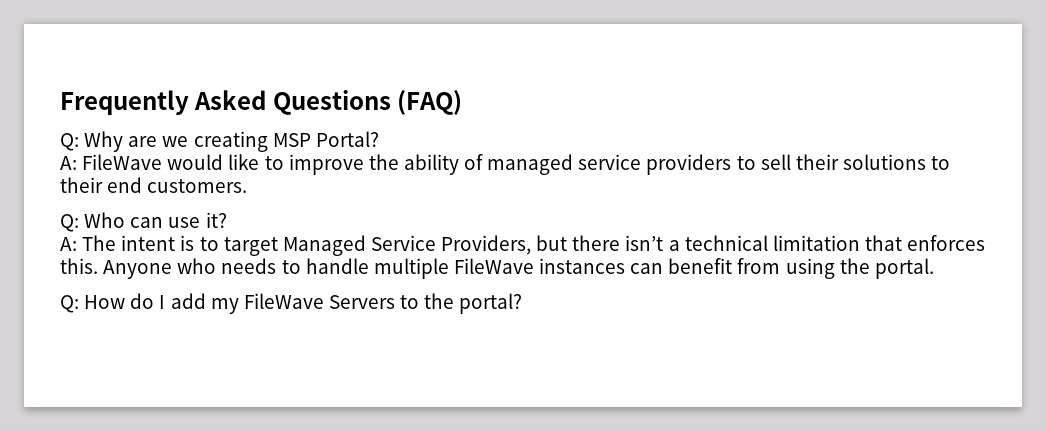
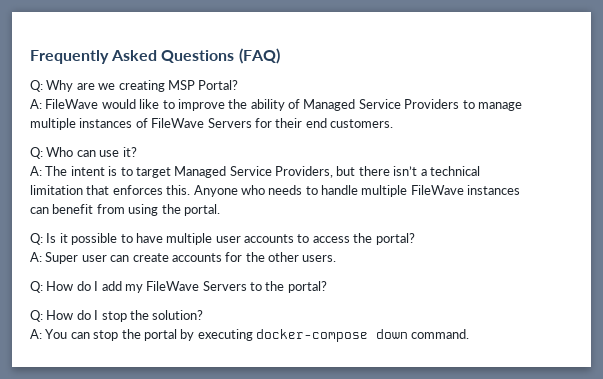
- A: FileWave would like to improve the ability of managed service providers to sell their solutions to their end customers.
+ A: FileWave would like to improve the ability of Managed Service Providers to manage multiple instances of FileWave Servers for their end customers.
+ Q: Is it possible to have multiple user accounts to access the portal?
+ A: Super user can create accounts for the other users.
+ Q: How do I stop the solution?
+ A: You can stop the portal by executing docker-compose down command.

